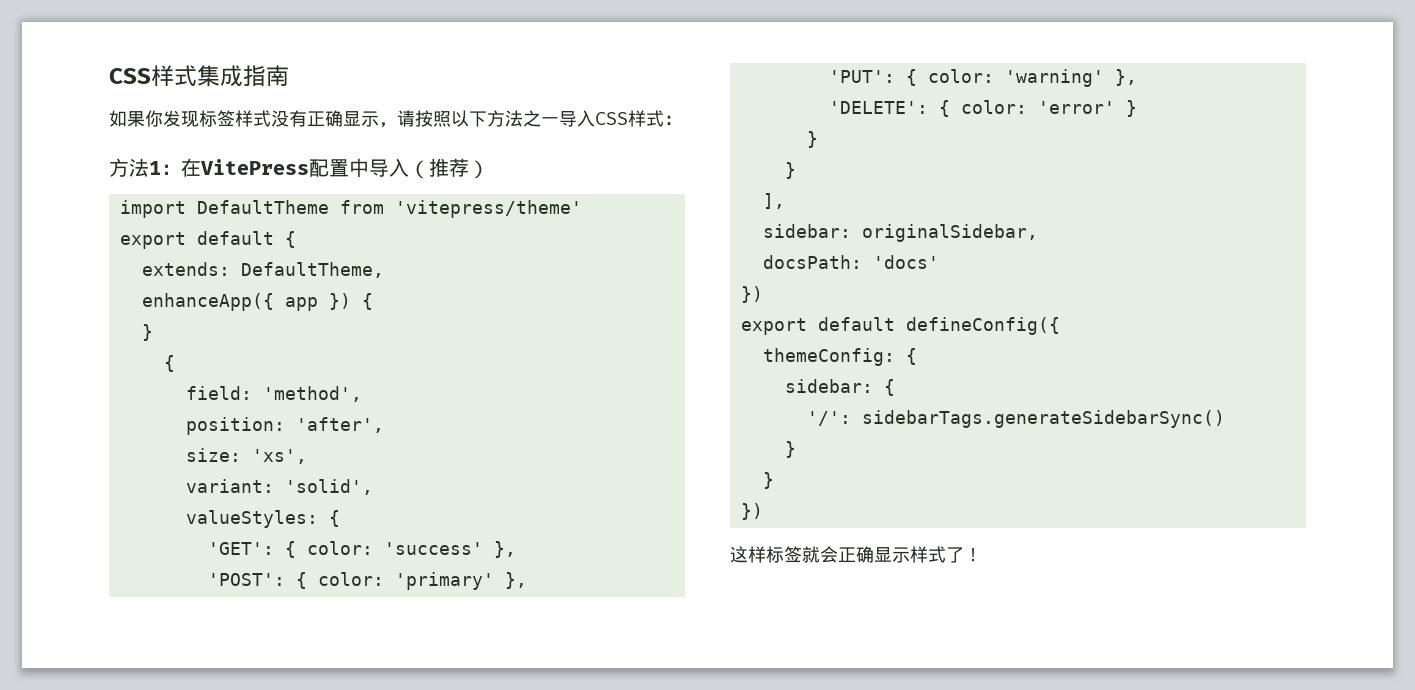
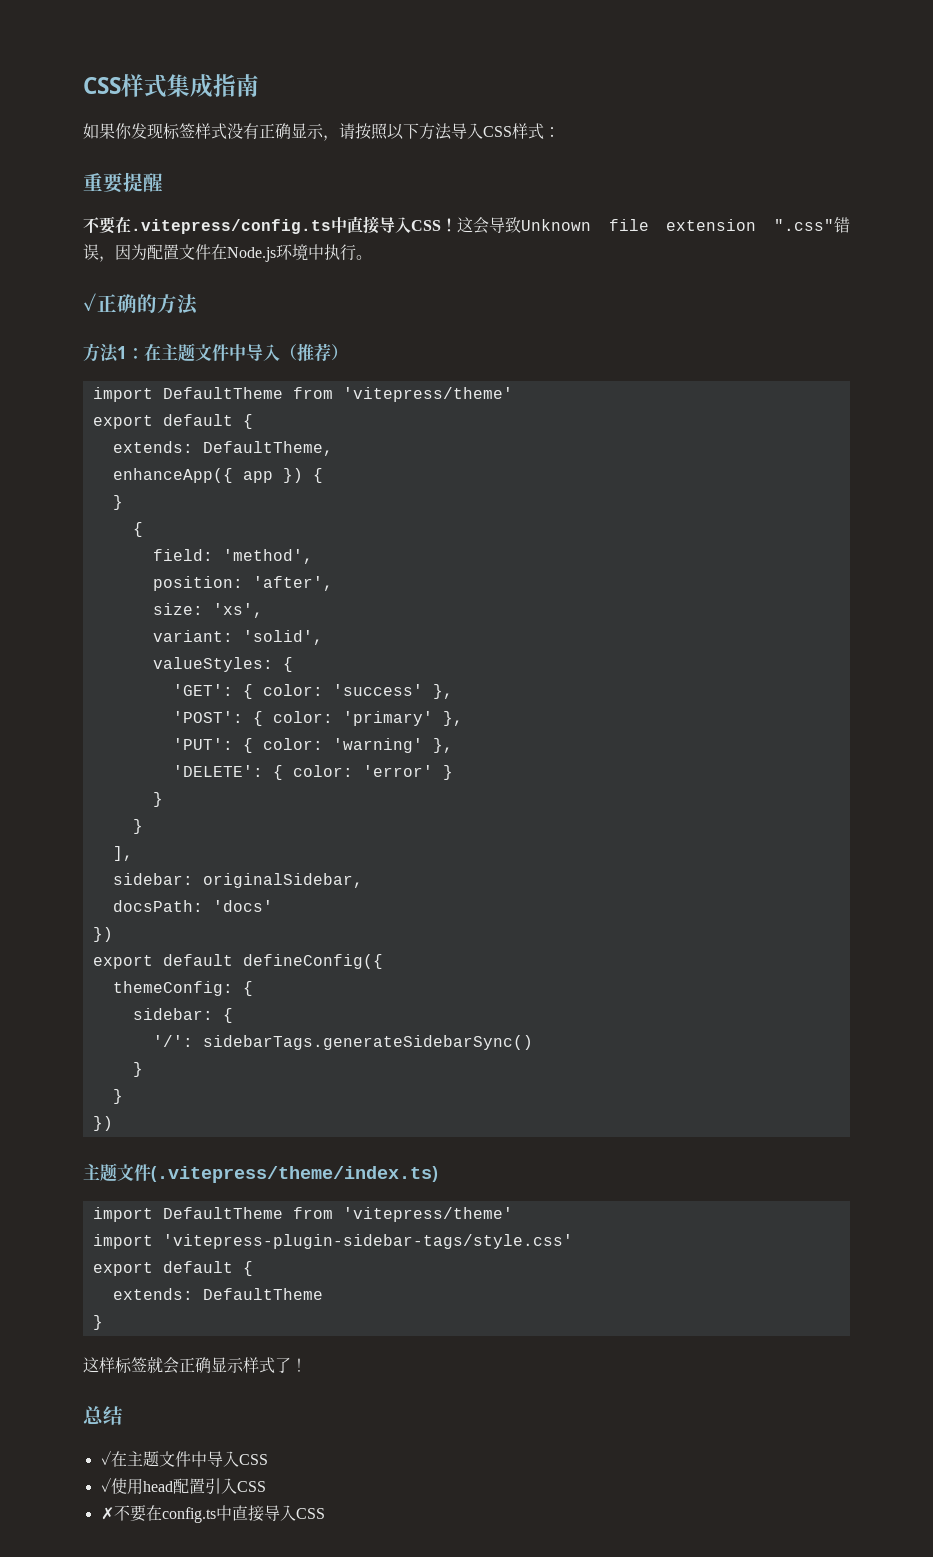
- 如果你发现标签样式没有正确显示，请按照以下方法之一导入CSS样式：
+ 如果你发现标签样式没有正确显示，请按照以下方法导入CSS样式：
+ 重要提醒
+ 不要在.vitepress/config.ts中直接导入CSS！这会导致Unknown file extension ".css"错误，因为配置文件在Node.js环境中执行。
+ ✓正确的方法
- 方法1：在VitePress配置中导入（推荐）
+ 方法1：在主题文件中导入（推荐）
+ 主题文件(.vitepress/theme/index.ts)
+ import DefaultTheme from 'vitepress/theme'
+ import 'vitepress-plugin-sidebar-tags/style.css'
+ export default {
+ extends: DefaultTheme
+ }
+ 总结
+ ✓在主题文件中导入CSS
+ ✓使用head配置引入CSS
+ ✗不要在config.ts中直接导入CSS

